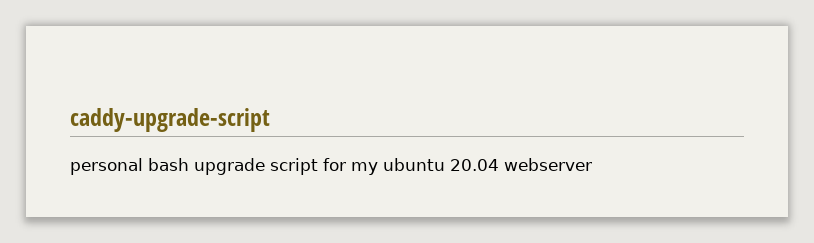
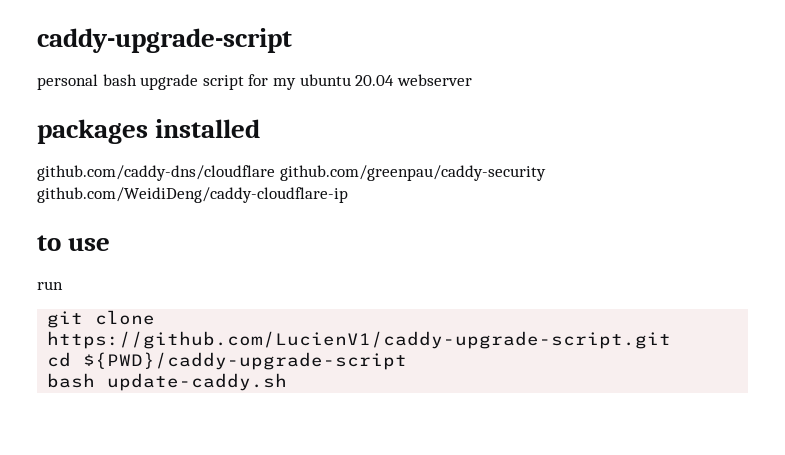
+ packages installed
+ github.com/caddy-dns/cloudflare github.com/greenpau/caddy-security github.com/WeidiDeng/caddy-cloudflare-ip
+ to use
+ run
+ git clone https://github.com/LucienV1/caddy-upgrade-script.git
+ cd ${PWD}/caddy-upgrade-script
+ bash update-caddy.sh

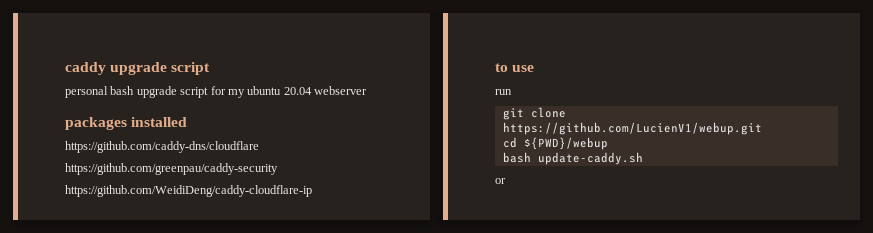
- caddy-upgrade-script
+ caddy upgrade script
- github.com/caddy-dns/cloudflare github.com/greenpau/caddy-security github.com/WeidiDeng/caddy-cloudflare-ip
+ https://github.com/caddy-dns/cloudflare
+ https://github.com/greenpau/caddy-security
+ https://github.com/WeidiDeng/caddy-cloudflare-ip
- git clone https://github.com/LucienV1/caddy-upgrade-script.git
+ git clone https://github.com/LucienV1/webup.git
- cd ${PWD}/caddy-upgrade-script
+ cd ${PWD}/webup
+ or

